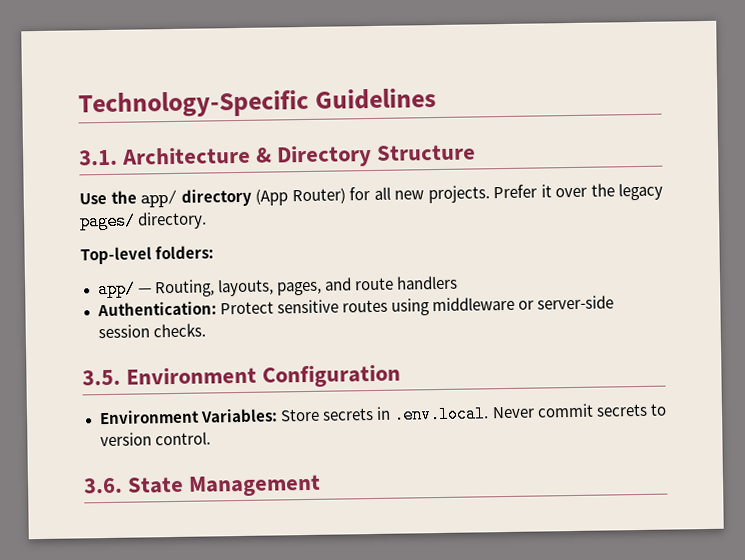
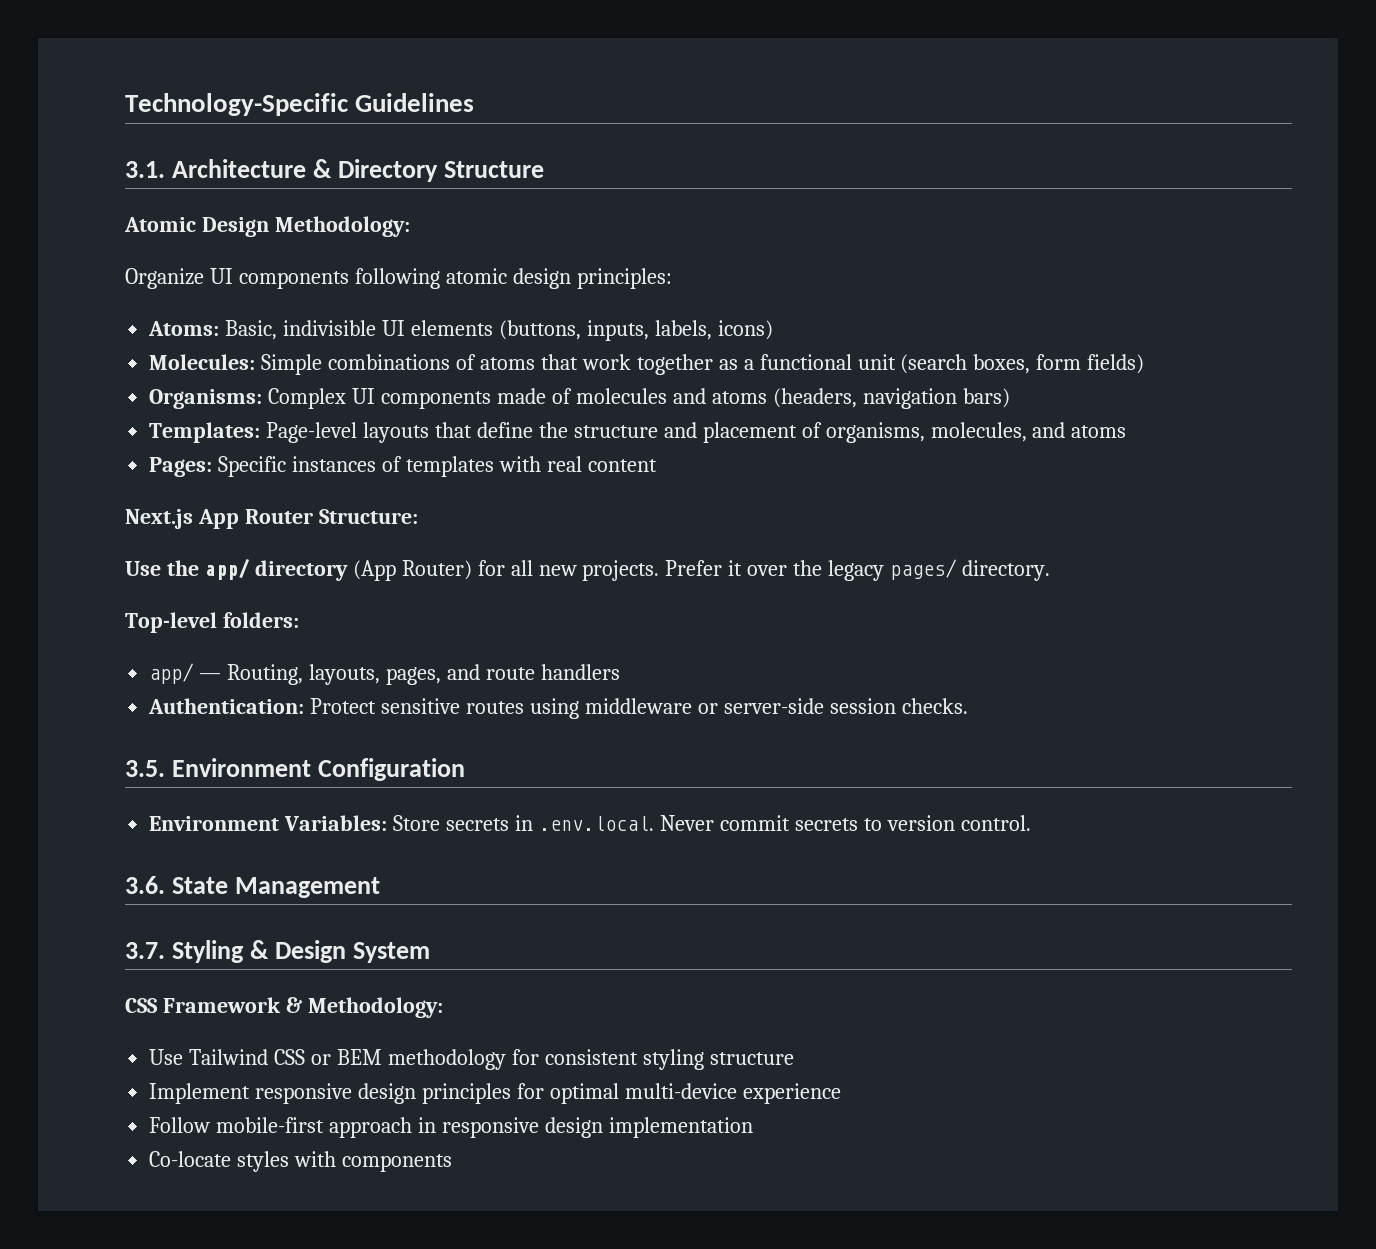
+ Atomic Design Methodology:
+ Organize UI components following atomic design principles:
+ Atoms: Basic, indivisible UI elements (buttons, inputs, labels, icons)
+ Molecules: Simple combinations of atoms that work together as a functional unit (search boxes, form fields)
+ Organisms: Complex UI components made of molecules and atoms (headers, navigation bars)
+ Templates: Page-level layouts that define the structure and placement of organisms, molecules, and atoms
+ Pages: Specific instances of templates with real content
+ Next.js App Router Structure:
+ 3.7. Styling & Design System
+ CSS Framework & Methodology:
+ Use Tailwind CSS or BEM methodology for consistent styling structure
+ Implement responsive design principles for optimal multi-device experience
+ Follow mobile-first approach in responsive design implementation
+ Co-locate styles with components

